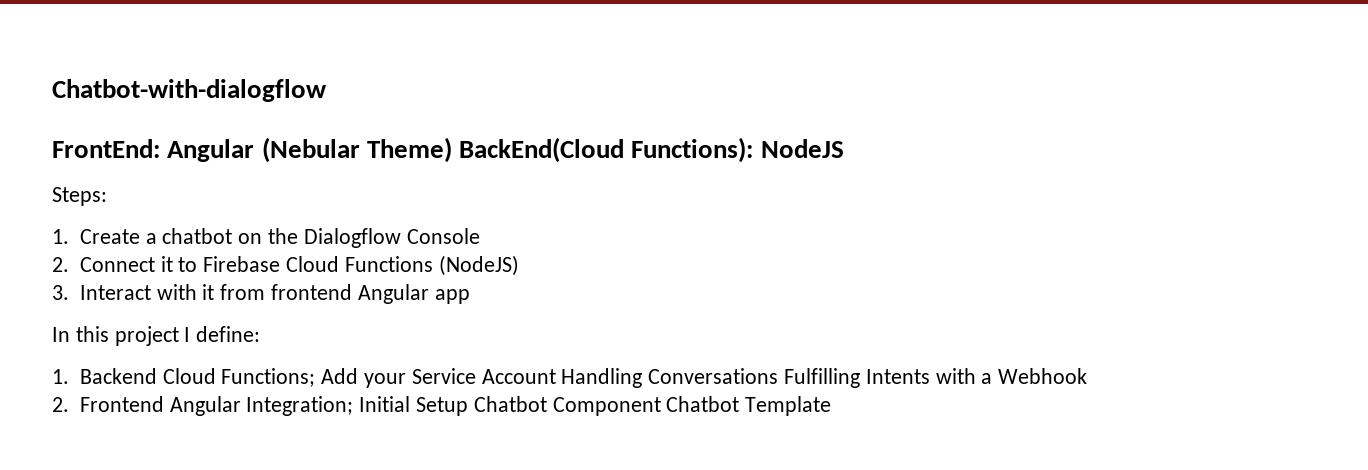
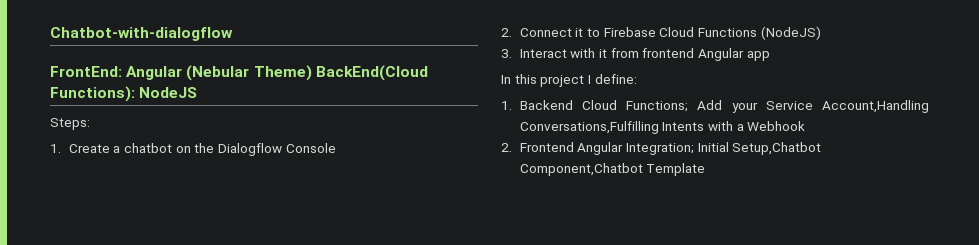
- 1. Backend Cloud Functions; Add your Service Account Handling Conversations Fulfilling Intents with a Webhook
+ 1. Backend Cloud Functions; Add your Service Account,Handling Conversations,Fulfilling Intents with a Webhook
- 2. Frontend Angular Integration; Initial Setup Chatbot Component Chatbot Template
+ 2. Frontend Angular Integration; Initial Setup,Chatbot Component,Chatbot Template

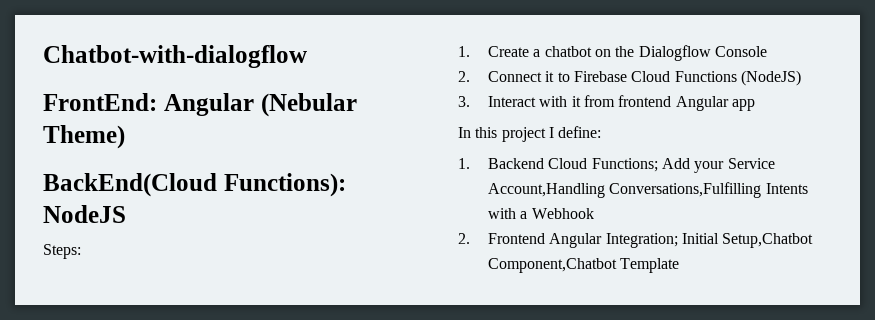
- FrontEnd: Angular (Nebular Theme) BackEnd(Cloud Functions): NodeJS
+ FrontEnd: Angular (Nebular Theme)
+ BackEnd(Cloud Functions): NodeJS

